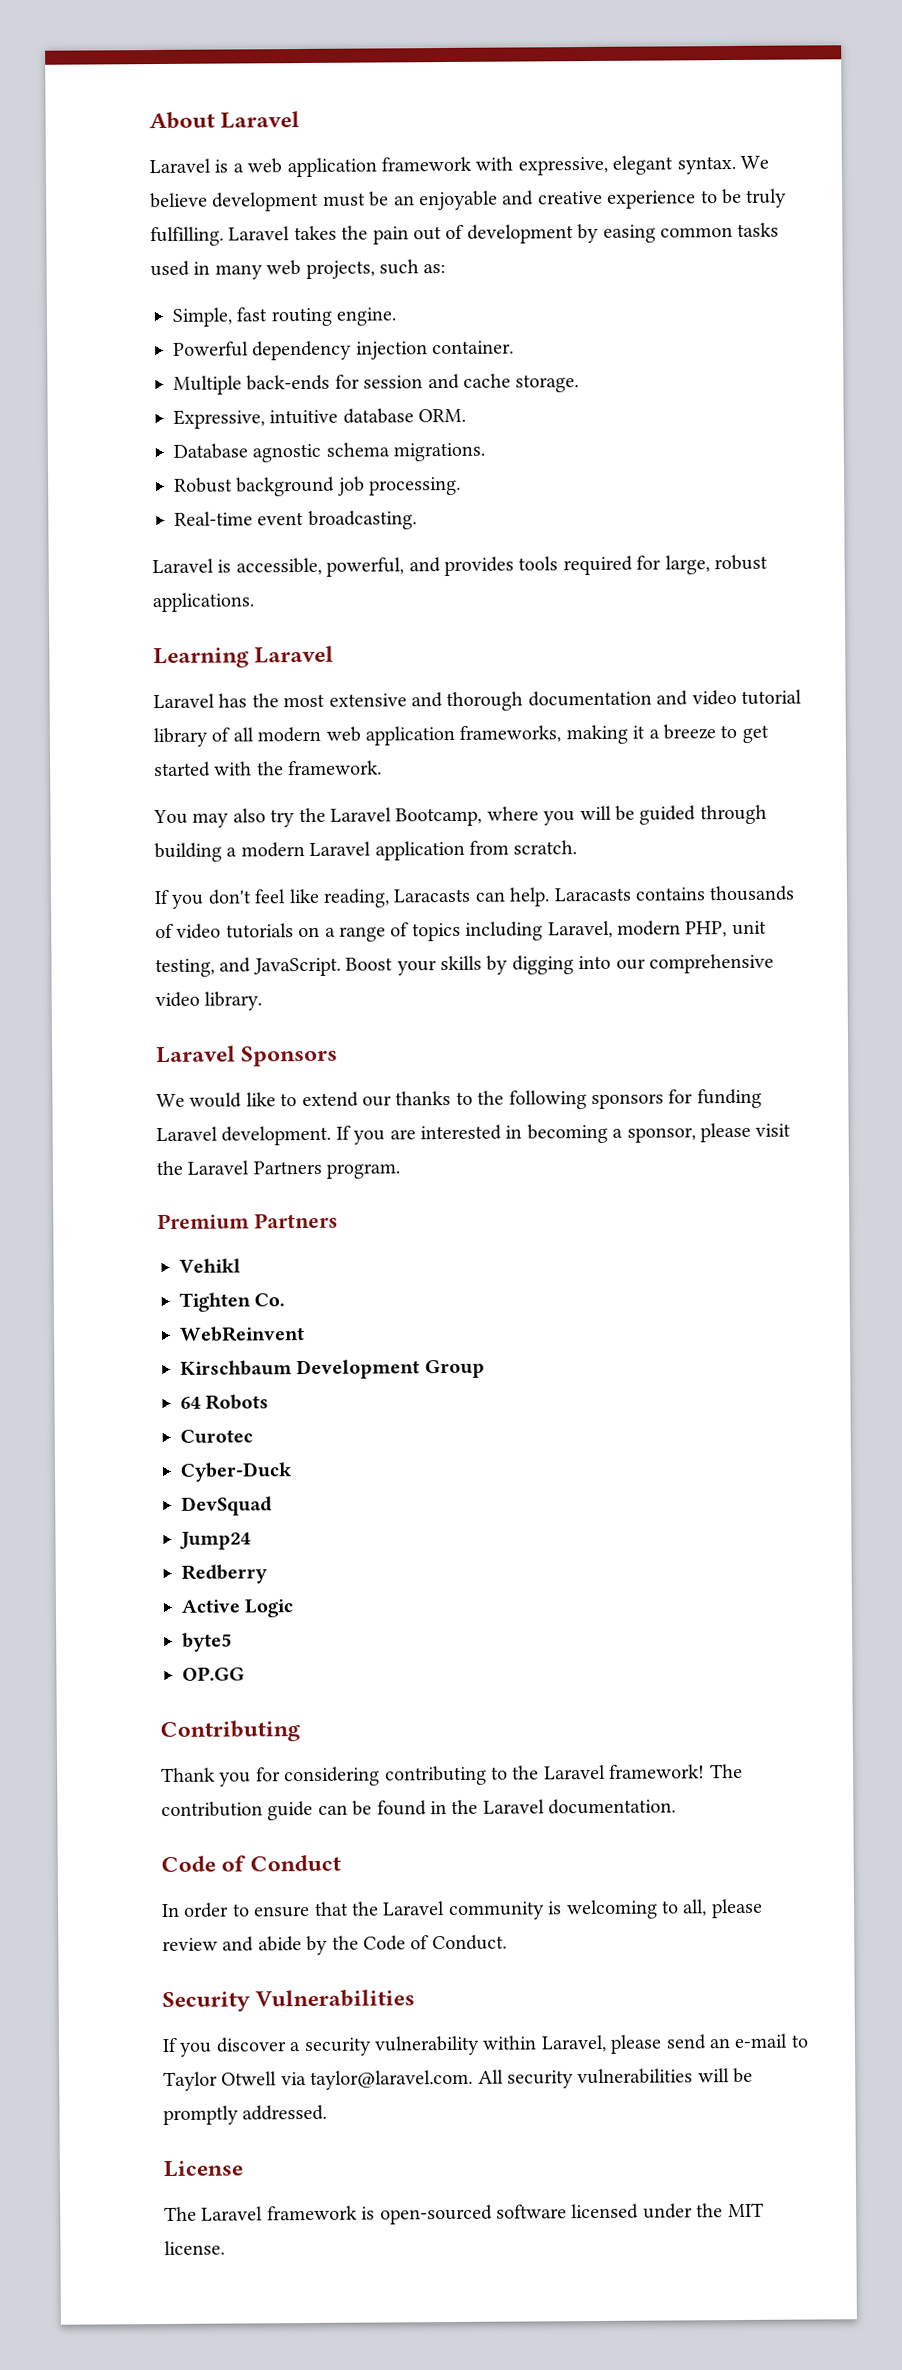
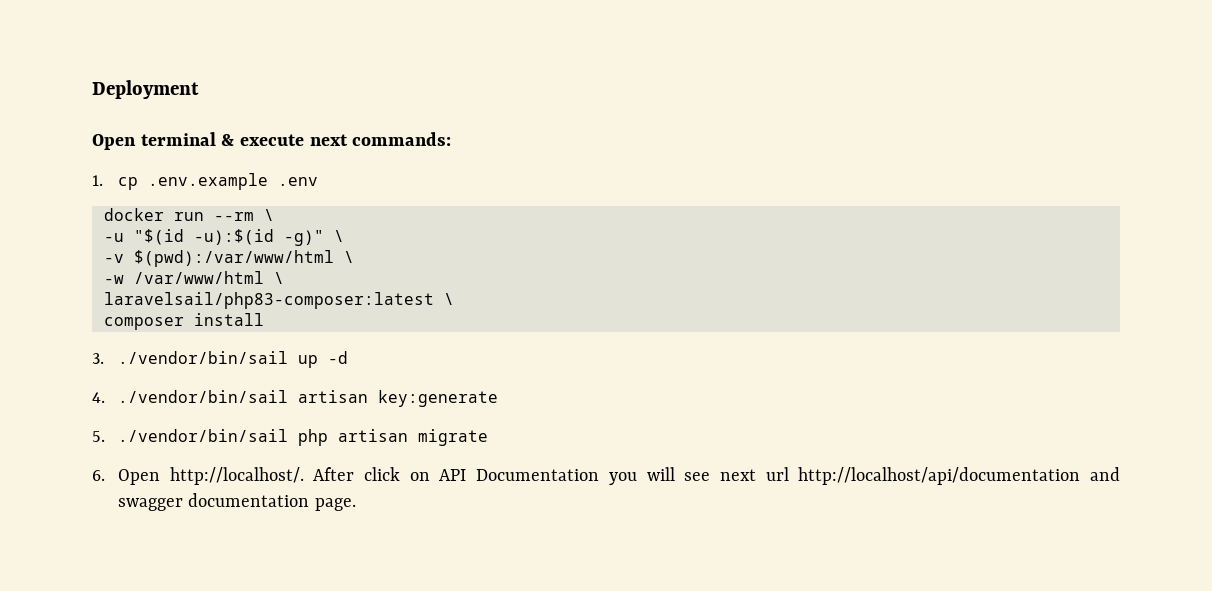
- About Laravel
- Laravel is a web application framework with expressive, elegant syntax. We believe development must be an enjoyable and creative experience to be truly fulfilling. Laravel takes the pain out of development by easing common tasks used in many web projects, such as:
- Simple, fast routing engine.
- Powerful dependency injection container.
- Multiple back-ends for session and cache storage.
- Expressive, intuitive database ORM.
- Database agnostic schema migrations.
- Robust background job processing.
- Real-time event broadcasting.
- Laravel is accessible, powerful, and provides tools required for large, robust applications.
- Learning Laravel
- Laravel has the most extensive and thorough documentation and video tutorial library of all modern web application frameworks, making it a breeze to get started with the framework.
- You may also try the Laravel Bootcamp, where you will be guided through building a modern Laravel application from scratch.
- If you don't feel like reading, Laracasts can help. Laracasts contains thousands of video tutorials on a range of topics including Laravel, modern PHP, unit testing, and JavaScript. Boost your skills by digging into our comprehensive video library.
- Laravel Sponsors
- We would like to extend our thanks to the following sponsors for funding Laravel development. If you are interested in becoming a sponsor, please visit the Laravel Partners program.
- Premium Partners
- Vehikl
- Tighten Co.
- WebReinvent
- Kirschbaum Development Group
- 64 Robots
- Curotec
- Cyber-Duck
- DevSquad
- Jump24
- Redberry
- Active Logic
- byte5
- OP.GG
- Contributing
- Thank you for considering contributing to the Laravel framework! The contribution guide can be found in the Laravel documentation.
- Code of Conduct
- In order to ensure that the Laravel community is welcoming to all, please review and abide by the Code of Conduct.
- Security Vulnerabilities
- If you discover a security vulnerability within Laravel, please send an e-mail to Taylor Otwell via taylor@laravel.com. All security vulnerabilities will be promptly addressed.
- License
- The Laravel framework is open-sourced software licensed under the MIT license.
+ Deployment
+ Open terminal & execute next commands:
+ 1. cp .env.example .env
+ docker run --rm \
+ -u "$(id -u):$(id -g)" \
+ -v $(pwd):/var/www/html \
+ -w /var/www/html \
+ laravelsail/php83-composer:latest \
+ composer install
+ 3. ./vendor/bin/sail up -d
+ 4. ./vendor/bin/sail artisan key:generate
+ 5. ./vendor/bin/sail php artisan migrate
+ 6. Open http://localhost/. After click on API Documentation you will see next url http://localhost/api/documentation and swagger documentation page.

